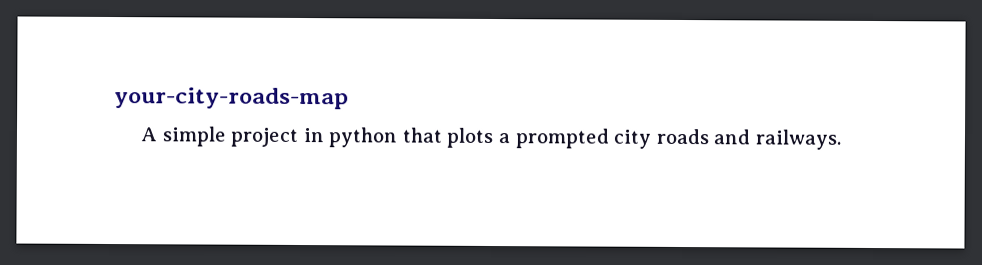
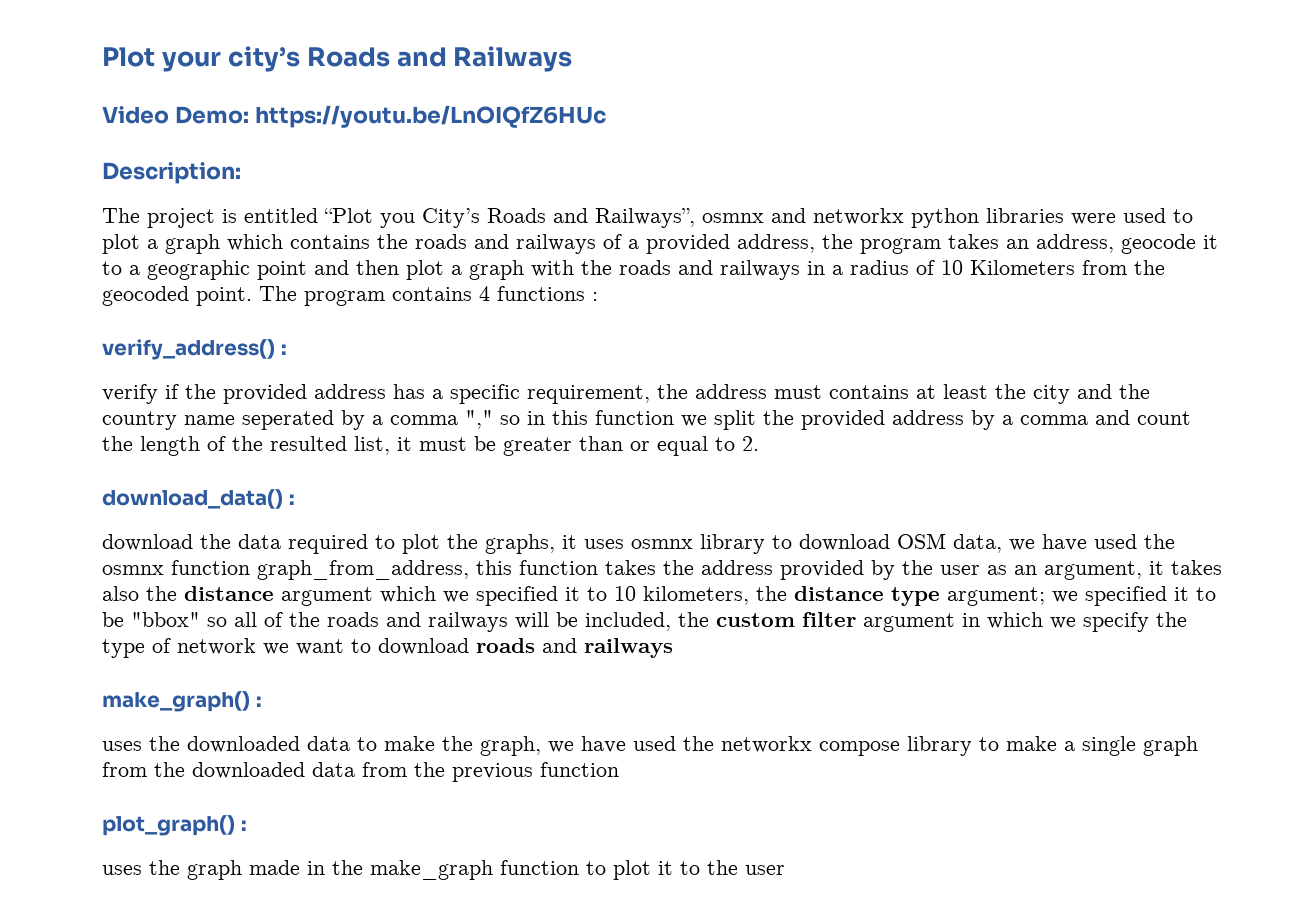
- your-city-roads-map
- A simple project in python that plots a prompted city roads and railways.
+ Plot your city’s Roads and Railways
+ Video Demo: https://youtu.be/LnOIQfZ6HUc
+ Description:
+ The project is entitled “Plot you City’s Roads and Railways”, osmnx and networkx python libraries were used to plot a graph which contains the roads and railways of a provided address, the program takes an address, geocode it to a geographic point and then plot a graph with the roads and railways in a radius of 10 Kilometers from the geocoded point. The program contains 4 functions :
+ verify_address() :
+ verify if the provided address has a specific requirement, the address must contains at least the city and the country name seperated by a comma "," so in this function we split the provided address by a comma and count the length of the resulted list, it must be greater than or equal to 2.
+ download_data() :
+ download the data required to plot the graphs, it uses osmnx library to download OSM data, we have used the osmnx function graph_from_address, this function takes the address provided by the user as an argument, it takes also the distance argument which we specified it to 10 kilometers, the distance type argument; we specified it to be "bbox" so all of the roads and railways will be included, the custom filter argument in which we specify the type of network we want to download roads and railways
+ make_graph() :
+ uses the downloaded data to make the graph, we have used the networkx compose library to make a single graph from the downloaded data from the previous function
+ plot_graph() :
+ uses the graph made in the make_graph function to plot it to the user

